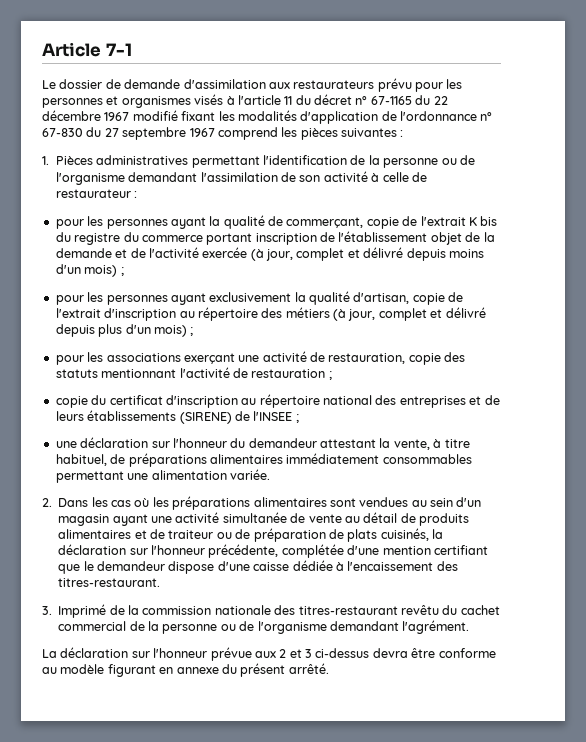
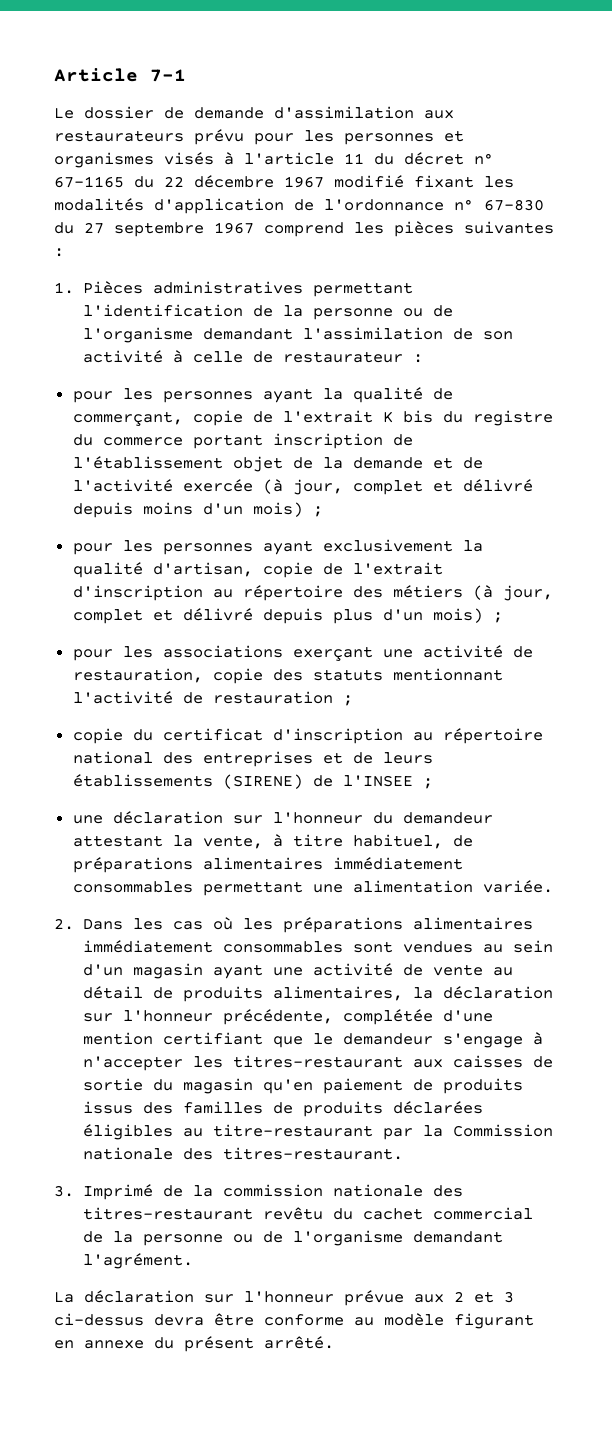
- 2. Dans les cas où les préparations alimentaires sont vendues au sein d'un magasin ayant une activité simultanée de vente au détail de produits alimentaires et de traiteur ou de préparation de plats cuisinés, la déclaration sur l'honneur précédente, complétée d'une mention certifiant que le demandeur dispose d'une caisse dédiée à l'encaissement des titres-restaurant.
+ 2. Dans les cas où les préparations alimentaires immédiatement consommables sont vendues au sein d'un magasin ayant une activité de vente au détail de produits alimentaires, la déclaration sur l'honneur précédente, complétée d'une mention certifiant que le demandeur s'engage à n'accepter les titres-restaurant aux caisses de sortie du magasin qu'en paiement de produits issus des familles de produits déclarées éligibles au titre-restaurant par la Commission nationale des titres-restaurant.

